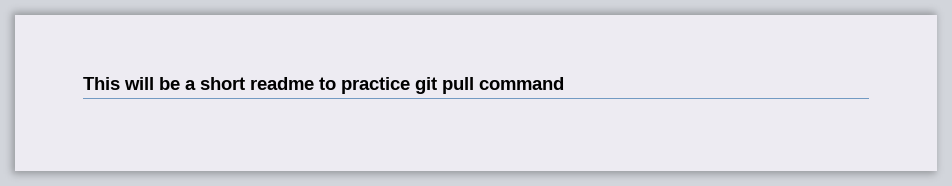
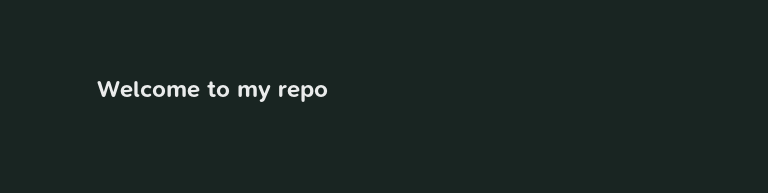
- This will be a short readme to practice git pull command
+ Welcome to my repo

